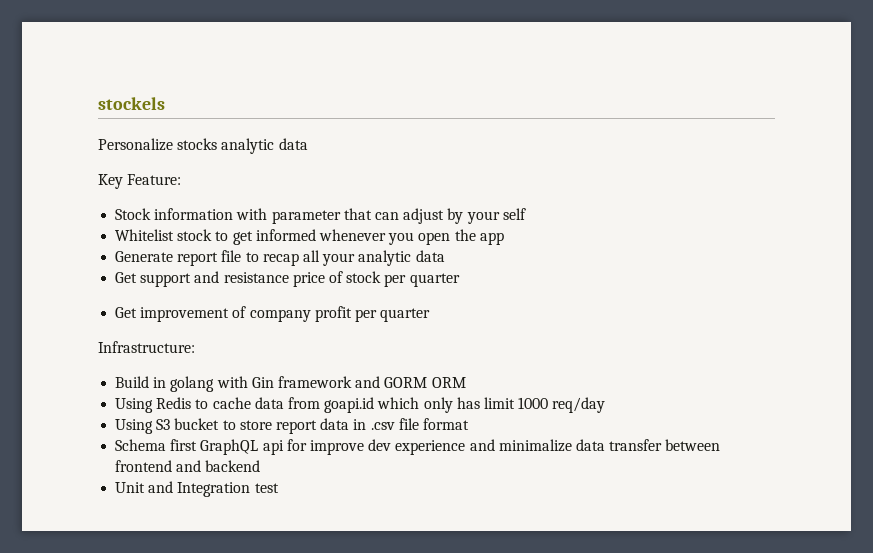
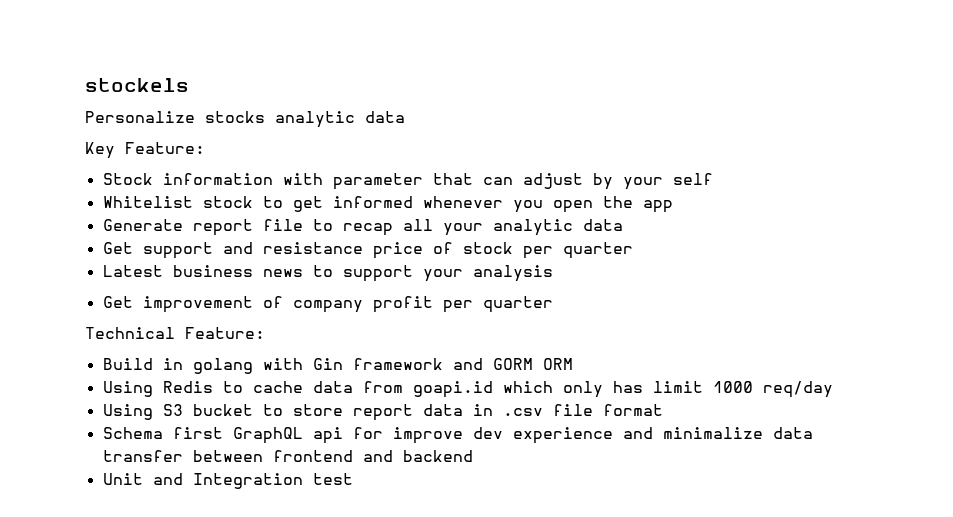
+ Latest business news to support your analysis
- Infrastructure:
+ Technical Feature:

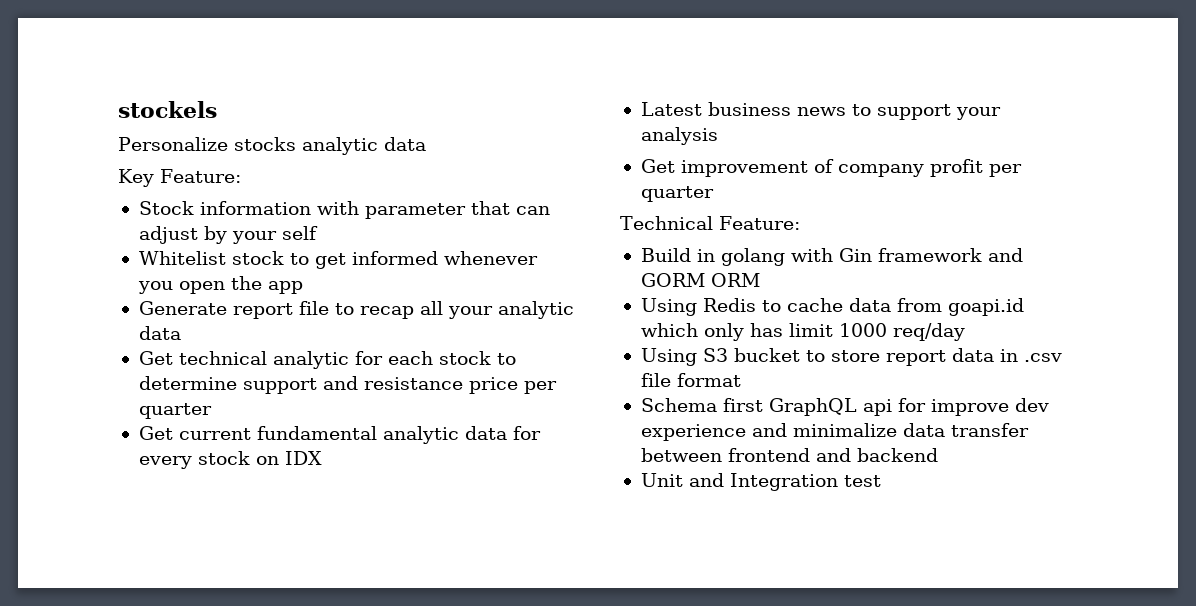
- Get support and resistance price of stock per quarter
+ Get technical analytic for each stock to determine support and resistance price per quarter
+ Get current fundamental analytic data for every stock on IDX

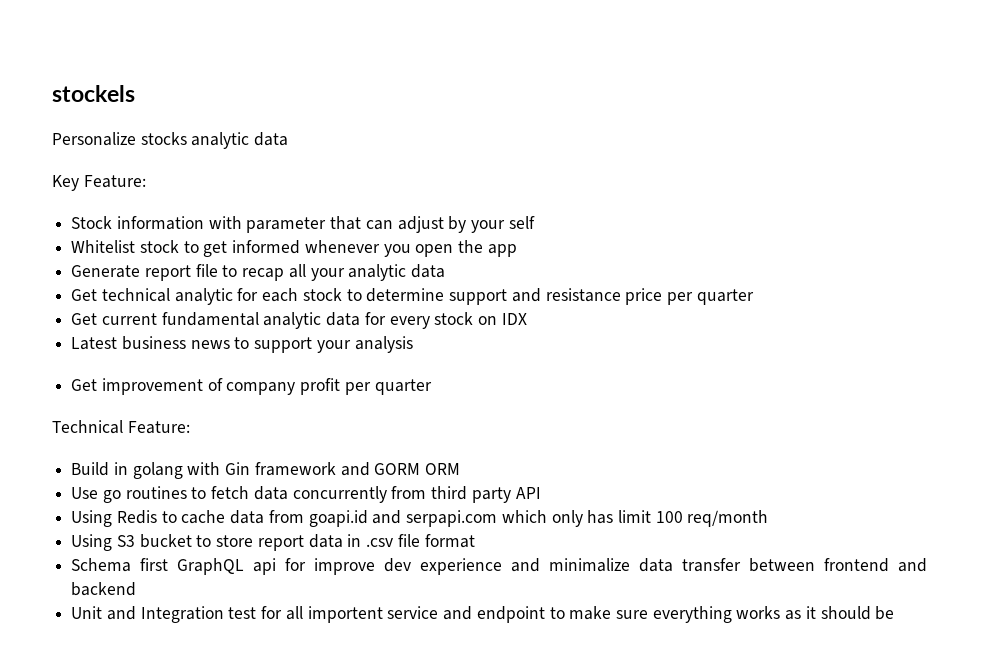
+ Use go routines to fetch data concurrently from third party API
- Using Redis to cache data from goapi.id which only has limit 1000 req/day
+ Using Redis to cache data from goapi.id and serpapi.com which only has limit 100 req/month
- Unit and Integration test
+ Unit and Integration test for all importent service and endpoint to make sure everything works as it should be

